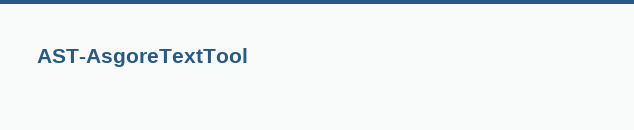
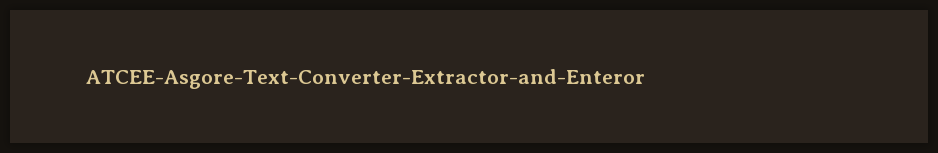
- AST-AsgoreTextTool
+ ATCEE-Asgore-Text-Converter-Extractor-and-Enteror

